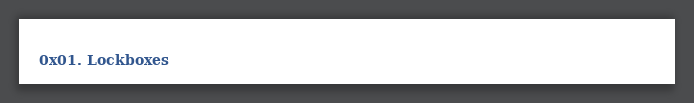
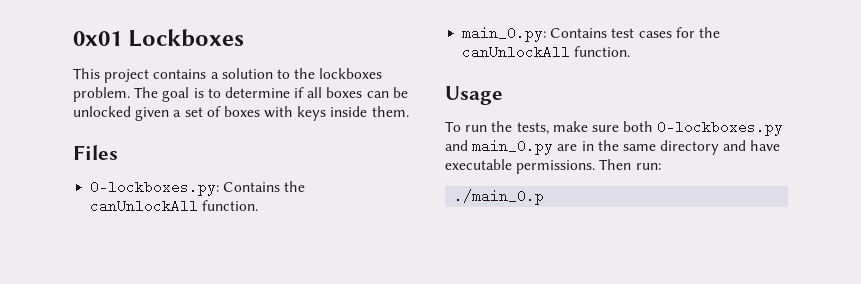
- 0x01. Lockboxes
+ 0x01 Lockboxes
+ This project contains a solution to the lockboxes problem. The goal is to determine if all boxes can be unlocked given a set of boxes with keys inside them.
+ Files
+ 0-lockboxes.py: Contains the canUnlockAll function.
+ main_0.py: Contains test cases for the canUnlockAll function.
+ Usage
+ To run the tests, make sure both 0-lockboxes.py and main_0.py are in the same directory and have executable permissions. Then run:
+ ./main_0.p

